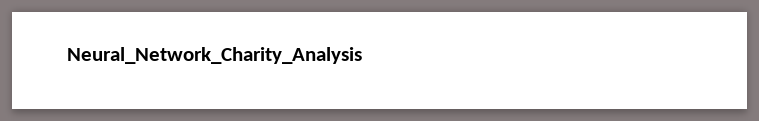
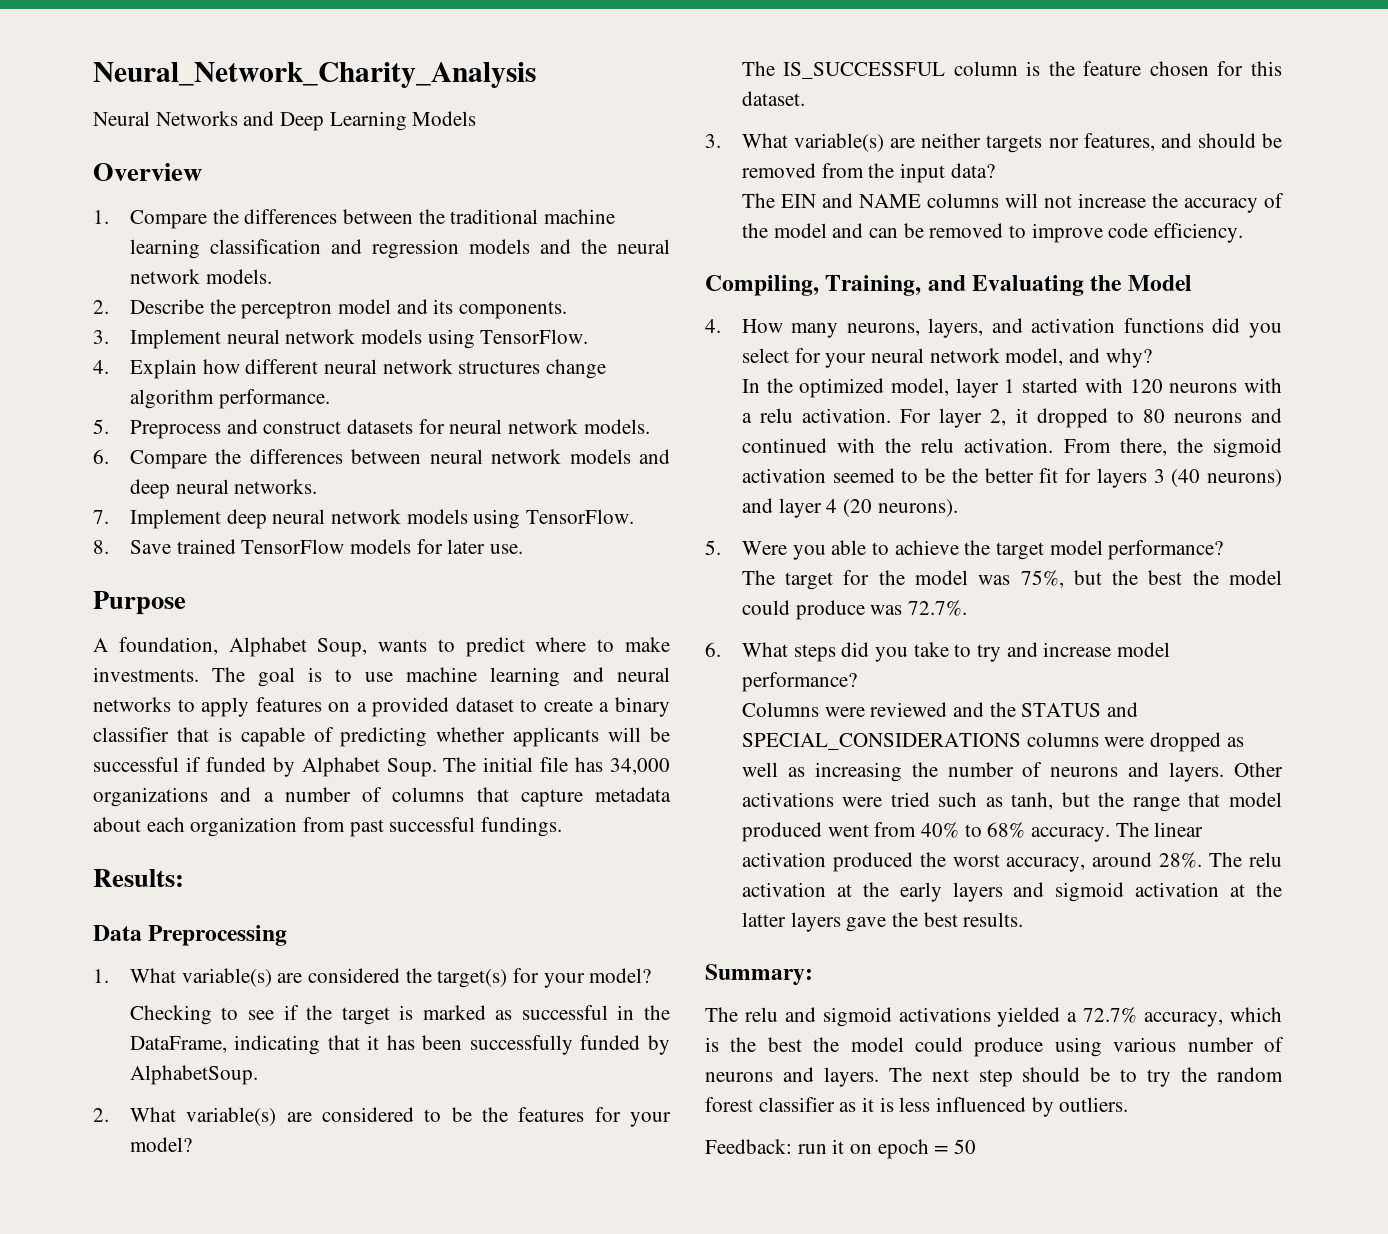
+ Neural Networks and Deep Learning Models
+ Overview
+ 1. Compare the differences between the traditional machine learning classification and regression models and the neural network models.
+ 2. Describe the perceptron model and its components.
+ 3. Implement neural network models using TensorFlow.
+ 4. Explain how different neural network structures change algorithm performance.
+ 5. Preprocess and construct datasets for neural network models.
+ 6. Compare the differences between neural network models and deep neural networks.
+ 7. Implement deep neural network models using TensorFlow.
+ 8. Save trained TensorFlow models for later use.
+ Purpose
+ A foundation, Alphabet Soup, wants to predict where to make investments. The goal is to use machine learning and neural networks to apply features on a provided dataset to create a binary classifier that is capable of predicting whether applicants will be successful if funded by Alphabet Soup. The initial file has 34,000 organizations and a number of columns that capture metadata about each organization from past successful fundings.
+ Results:
+ Data Preprocessing
+ 1. What variable(s) are considered the target(s) for your model?
+ Checking to see if the target is marked as successful in the DataFrame, indicating that it has been successfully funded by AlphabetSoup.
+ 2. What variable(s) are considered to be the features for your model?
+ The IS_SUCCESSFUL column is the feature chosen for this dataset.
+ 3. What variable(s) are neither targets nor features, and should be removed from the input data?
+ The EIN and NAME columns will not increase the accuracy of the model and can be removed to improve code efficiency.
+ Compiling, Training, and Evaluating the Model
+ 4. How many neurons, layers, and activation functions did you select for your neural network model, and why?
+ In the optimized model, layer 1 started with 120 neurons with a relu activation. For layer 2, it dropped to 80 neurons and continued with the relu activation. From there, the sigmoid activation seemed to be the better fit for layers 3 (40 neurons) and layer 4 (20 neurons).
+ 5. Were you able to achieve the target model performance?
+ The target for the model was 75%, but the best the model could produce was 72.7%.
+ 6. What steps did you take to try and increase model performance?
+ Columns were reviewed and the STATUS and SPECIAL_CONSIDERATIONS columns were dropped as well as increasing the number of neurons and layers. Other activations were tried such as tanh, but the range that model produced went from 40% to 68% accuracy. The linear activation produced the worst accuracy, around 28%. The relu activation at the early layers and sigmoid activation at the latter layers gave the best results.
+ Summary:
+ The relu and sigmoid activations yielded a 72.7% accuracy, which is the best the model could produce using various number of neurons and layers. The next step should be to try the random forest classifier as it is less influenced by outliers.
+ Feedback: run it on epoch = 50

